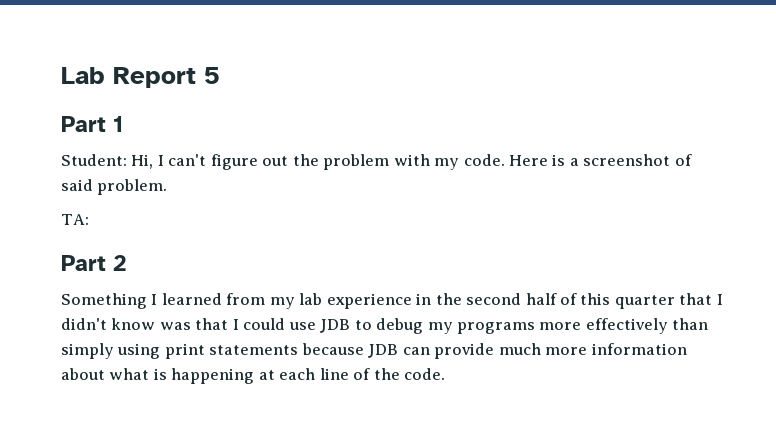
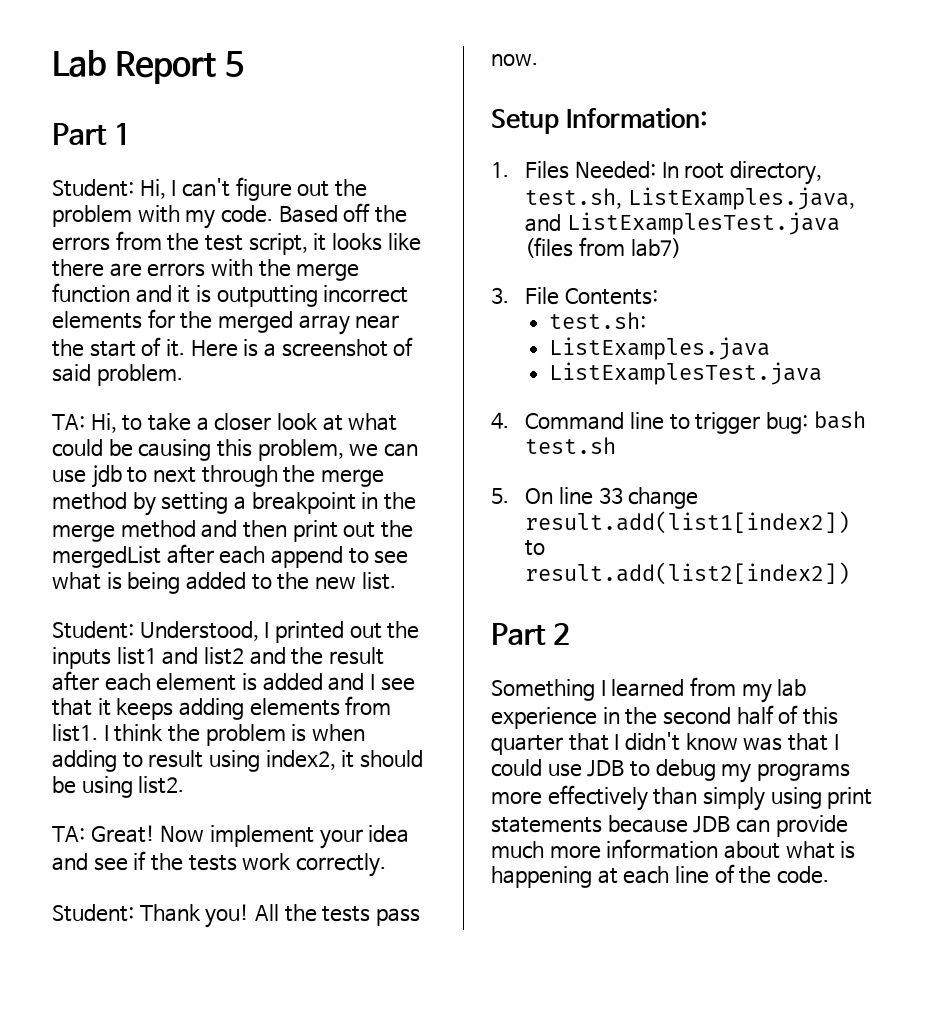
+ Based off the errors from the test script, it looks like there are errors with the merge function and it is outputting incorrect elements for the merged array near the start of it.
- TA:
+ TA: Hi, to take a closer look at what could be causing this problem, we can use jdb to next through the merge method by setting a breakpoint in the merge method and then print out the mergedList after each append to see what is being added to the new list.
+ Student: Understood, I printed out the inputs list1 and list2 and the result after each element is added and I see that it keeps adding elements from list1. I think the problem is when adding to result using index2, it should be using list2.
+ TA: Great! Now implement your idea and see if the tests work correctly.
+ Student: Thank you! All the tests pass now.
+ Setup Information:
+ 1. Files Needed: In root directory, test.sh, ListExamples.java, and ListExamplesTest.java (files from lab7)
+ 3. File Contents:
+ test.sh:
+ ListExamples.java
+ ListExamplesTest.java
+ 4. Command line to trigger bug: bash test.sh
+ 5. On line 33 change result.add(list1[index2]) to result.add(list2[index2])

